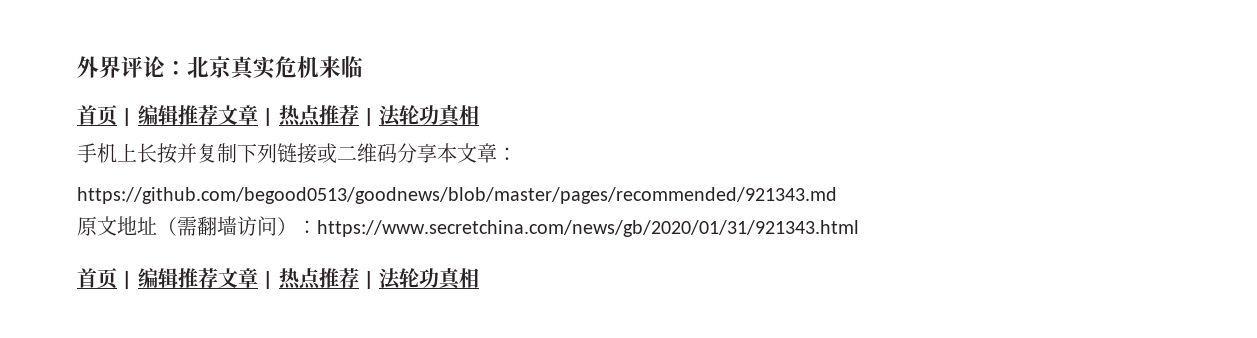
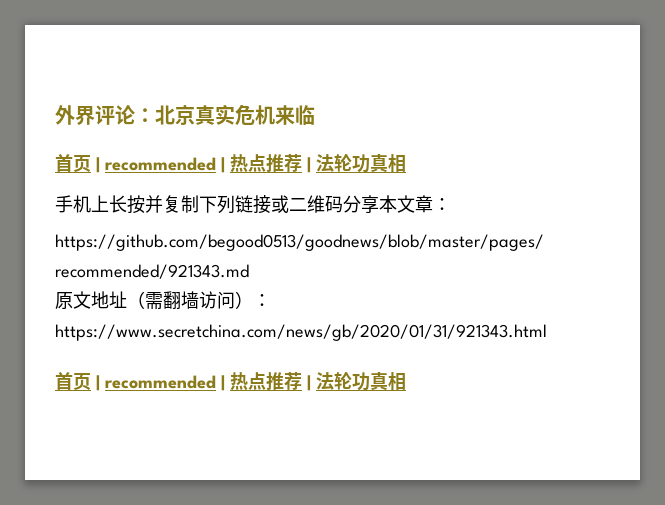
  外界评论：北京真实危机来临
- 首页 | 编辑推荐文章 | 热点推荐 | 法轮功真相
+ 首页 | recommended | 热点推荐 | 法轮功真相
  原文地址（需翻墙访问）：https://www.secretchina.com/news/gb/2020/01/31/921343.html
- 首页 | 编辑推荐文章 | 热点推荐 | 法轮功真相
+ 首页 | recommended | 热点推荐 | 法轮功真相

